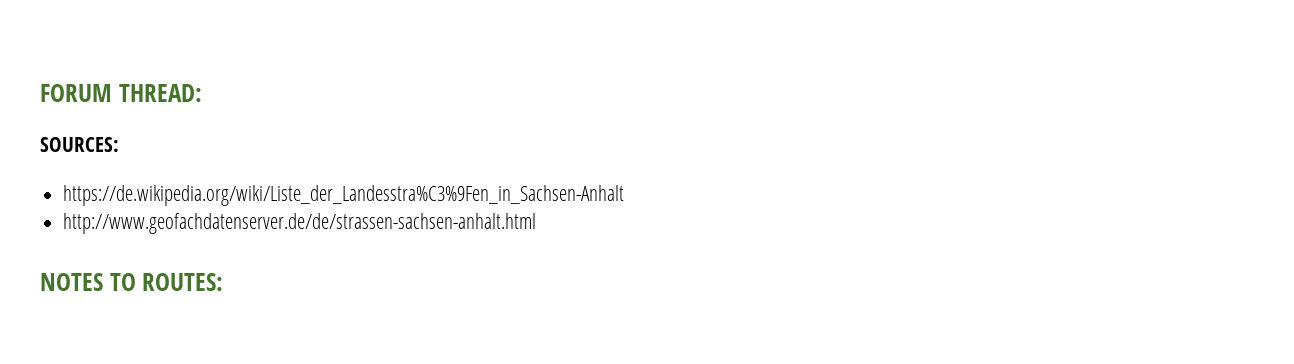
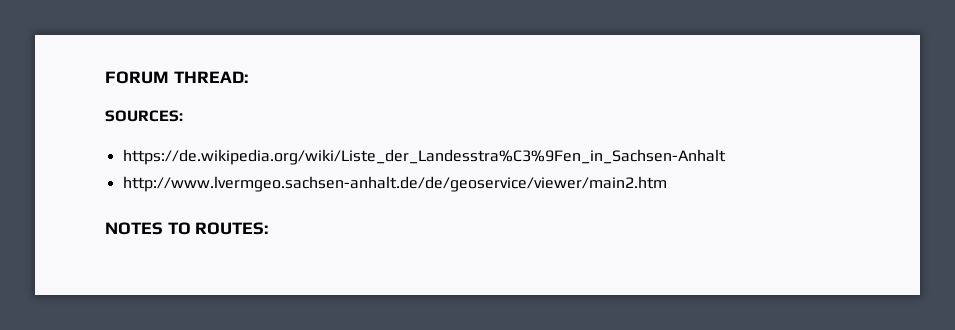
- http://www.geofachdatenserver.de/de/strassen-sachsen-anhalt.html
+ http://www.lvermgeo.sachsen-anhalt.de/de/geoservice/viewer/main2.htm

